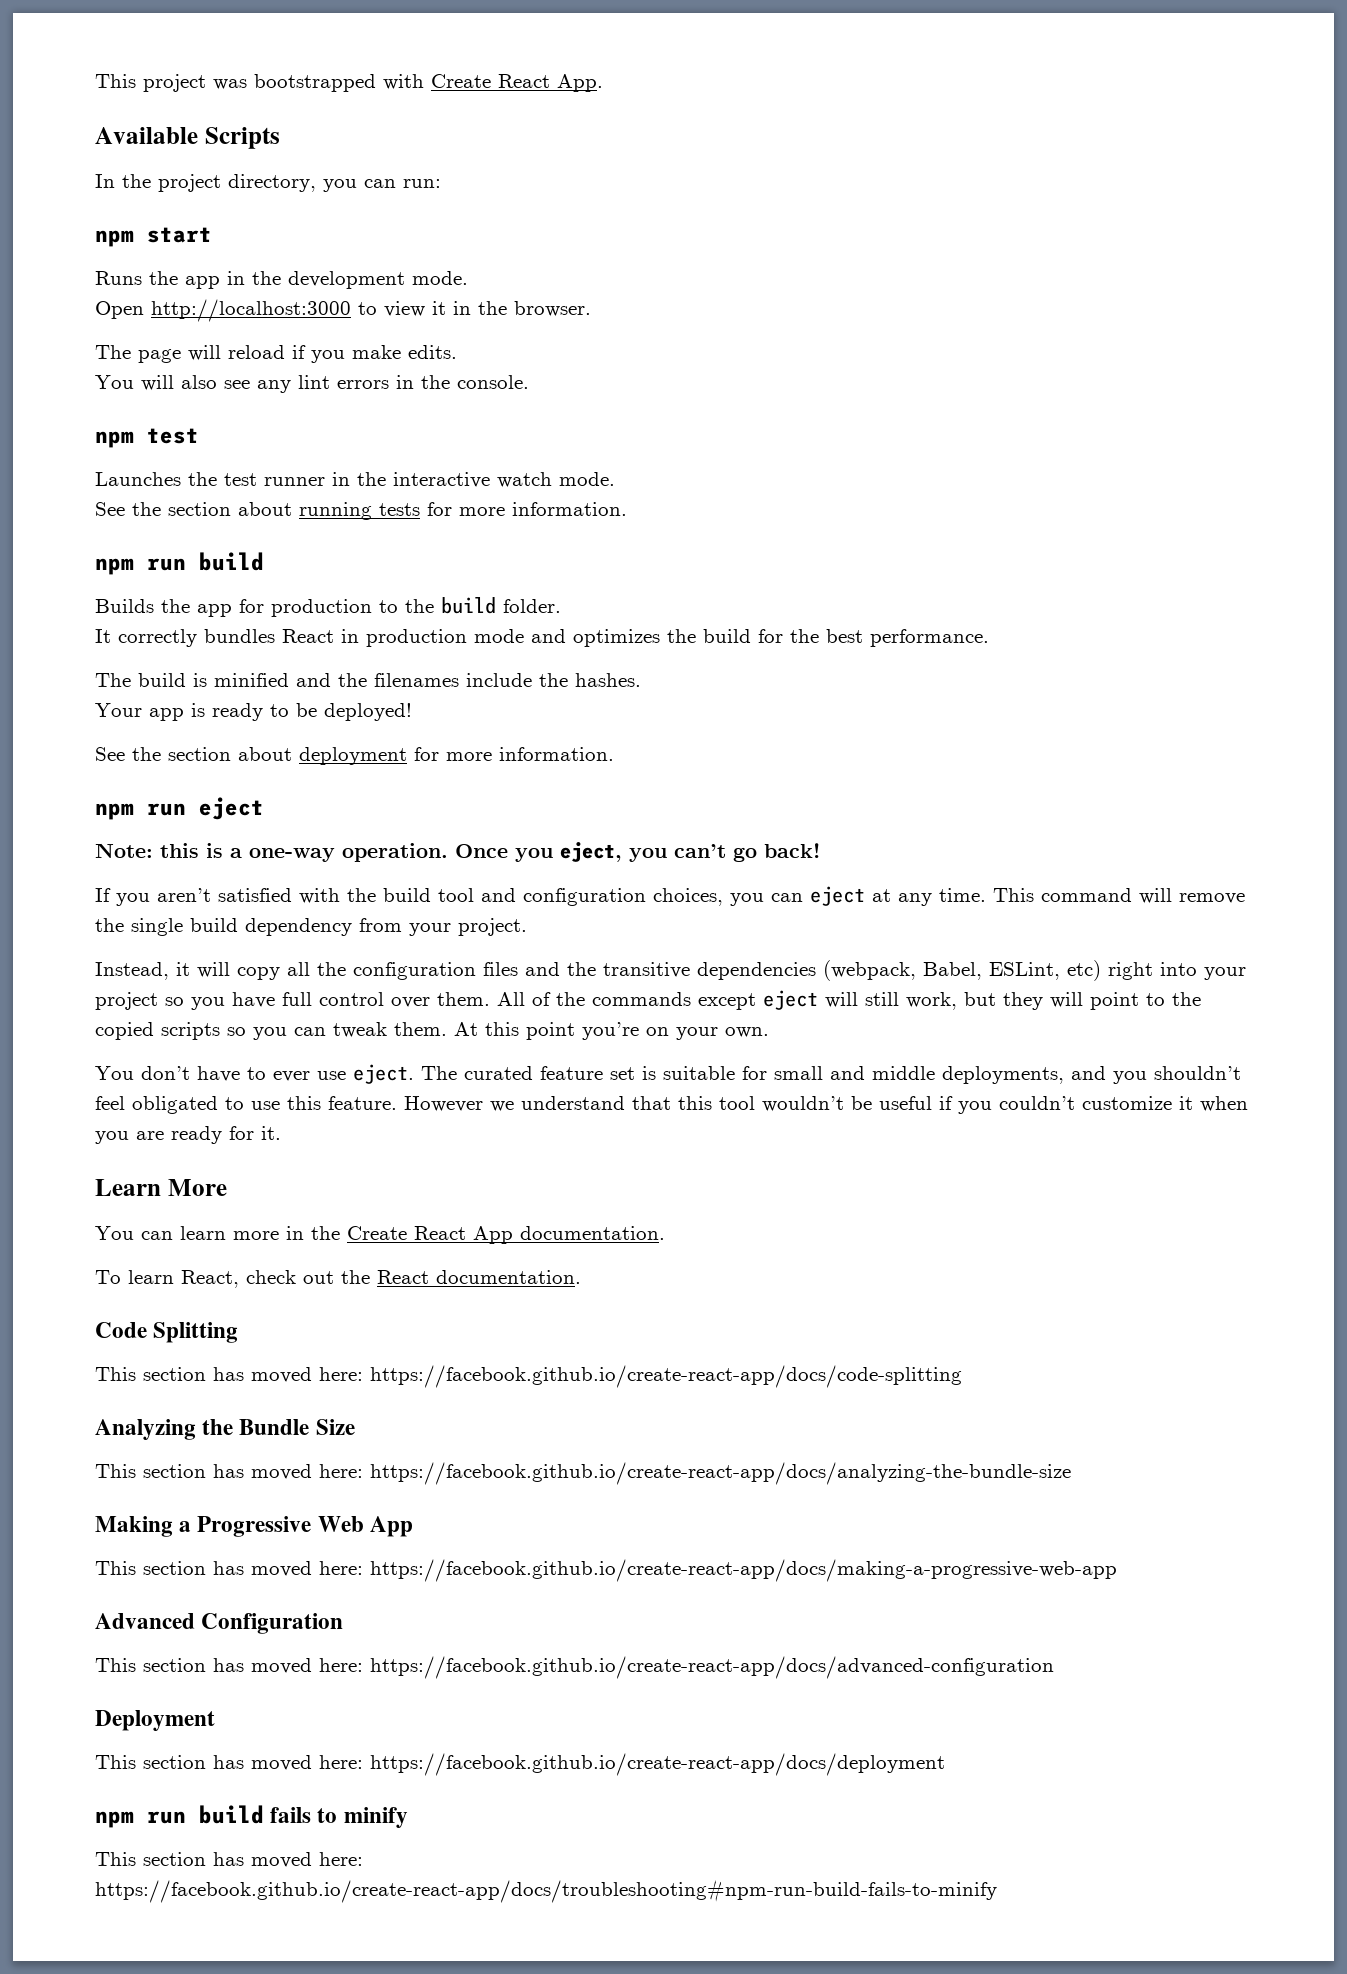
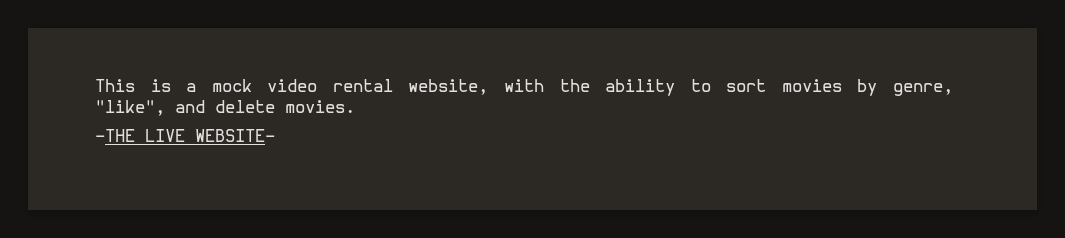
- This project was bootstrapped with Create React App.
- Available Scripts
- In the project directory, you can run:
- npm start
- Runs the app in the development mode.
- Open http://localhost:3000 to view it in the browser.
- The page will reload if you make edits.
- You will also see any lint errors in the console.
- npm test
- Launches the test runner in the interactive watch mode.
- See the section about running tests for more information.
- npm run build
- Builds the app for production to the build folder.
- It correctly bundles React in production mode and optimizes the build for the best performance.
- The build is minified and the filenames include the hashes.
- Your app is ready to be deployed!
- See the section about deployment for more information.
- npm run eject
- Note: this is a one-way operation. Once you eject, you can’t go back!
- If you aren’t satisfied with the build tool and configuration choices, you can eject at any time. This command will remove the single build dependency from your project.
- Instead, it will copy all the configuration files and the transitive dependencies (webpack, Babel, ESLint, etc) right into your project so you have full control over them. All of the commands except eject will still work, but they will point to the copied scripts so you can tweak them. At this point you’re on your own.
- You don’t have to ever use eject. The curated feature set is suitable for small and middle deployments, and you shouldn’t feel obligated to use this feature. However we understand that this tool wouldn’t be useful if you couldn’t customize it when you are ready for it.
- Learn More
- You can learn more in the Create React App documentation.
- To learn React, check out the React documentation.
- Code Splitting
- This section has moved here: https://facebook.github.io/create-react-app/docs/code-splitting
- Analyzing the Bundle Size
- This section has moved here: https://facebook.github.io/create-react-app/docs/analyzing-the-bundle-size
- Making a Progressive Web App
- This section has moved here: https://facebook.github.io/create-react-app/docs/making-a-progressive-web-app
- Advanced Configuration
- This section has moved here: https://facebook.github.io/create-react-app/docs/advanced-configuration
- Deployment
- This section has moved here: https://facebook.github.io/create-react-app/docs/deployment
- npm run build fails to minify
- This section has moved here: https://facebook.github.io/create-react-app/docs/troubleshooting#npm-run-build-fails-to-minify
+ This is a mock video rental website, with the ability to sort movies by genre, "like", and delete movies.
+ -THE LIVE WEBSITE-

